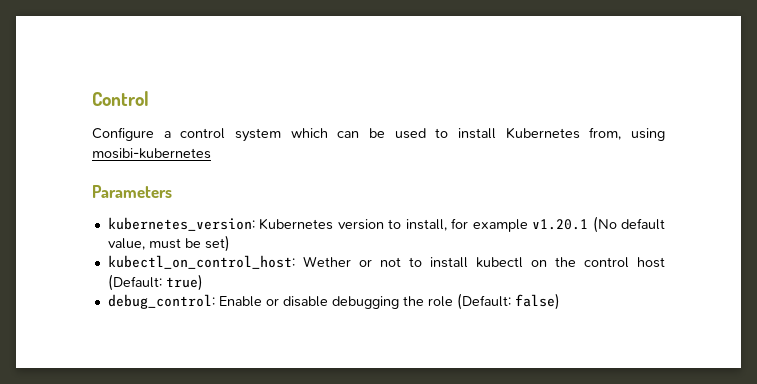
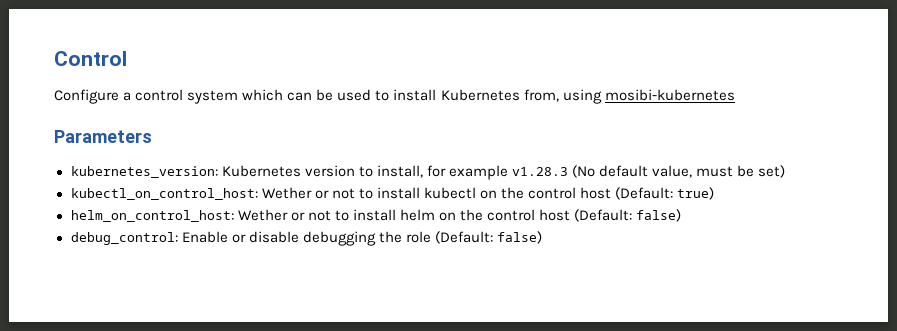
- kubernetes_version: Kubernetes version to install, for example v1.20.1 (No default value, must be set)
+ kubernetes_version: Kubernetes version to install, for example v1.28.3 (No default value, must be set)
+ helm_on_control_host: Wether or not to install helm on the control host (Default: false)

